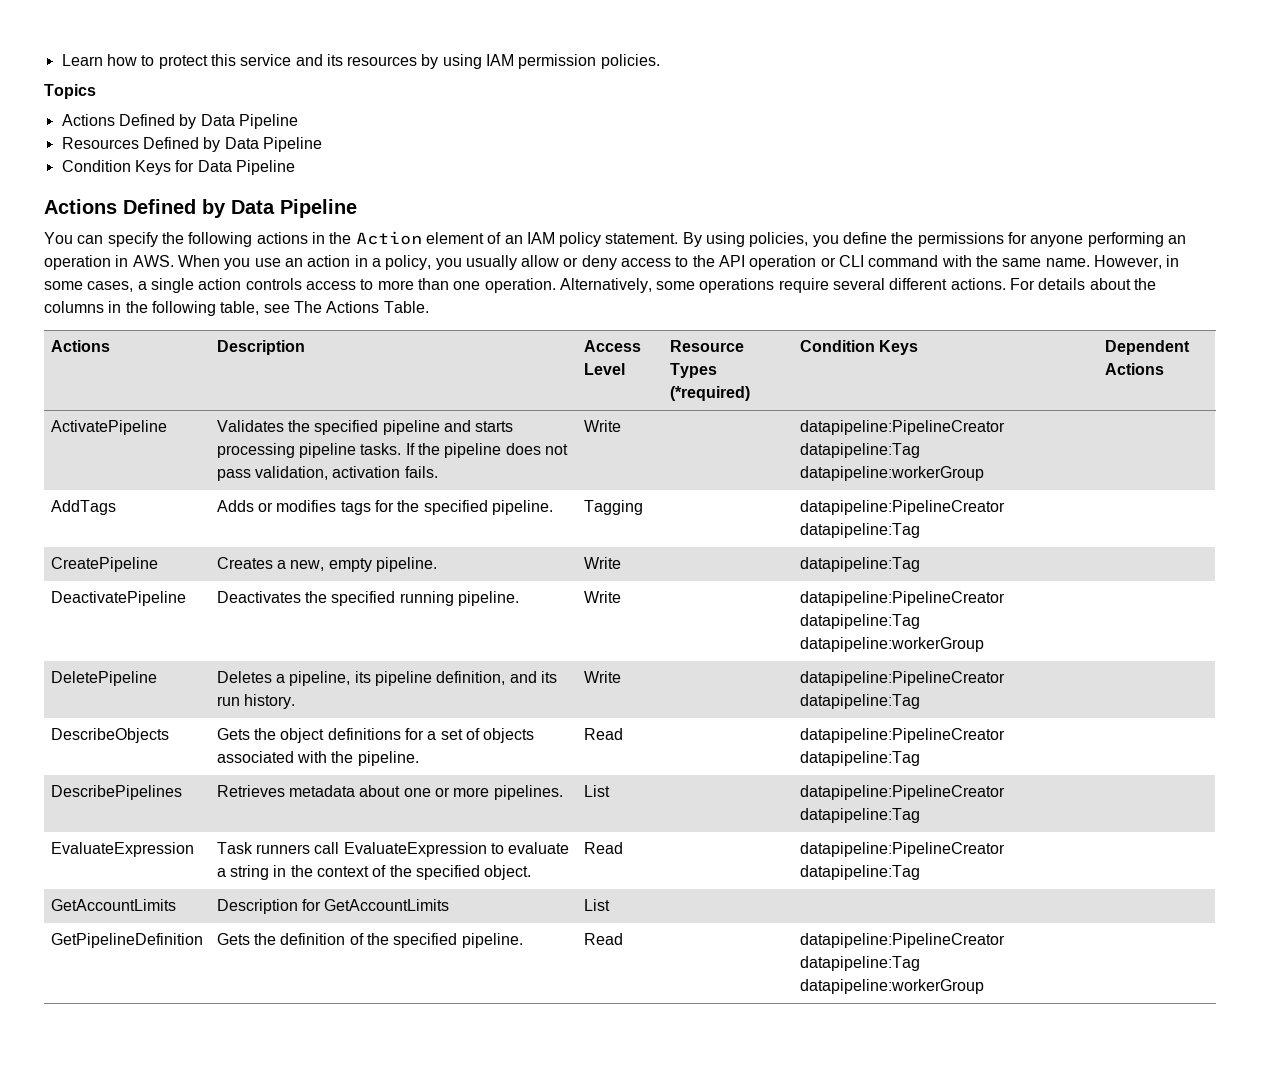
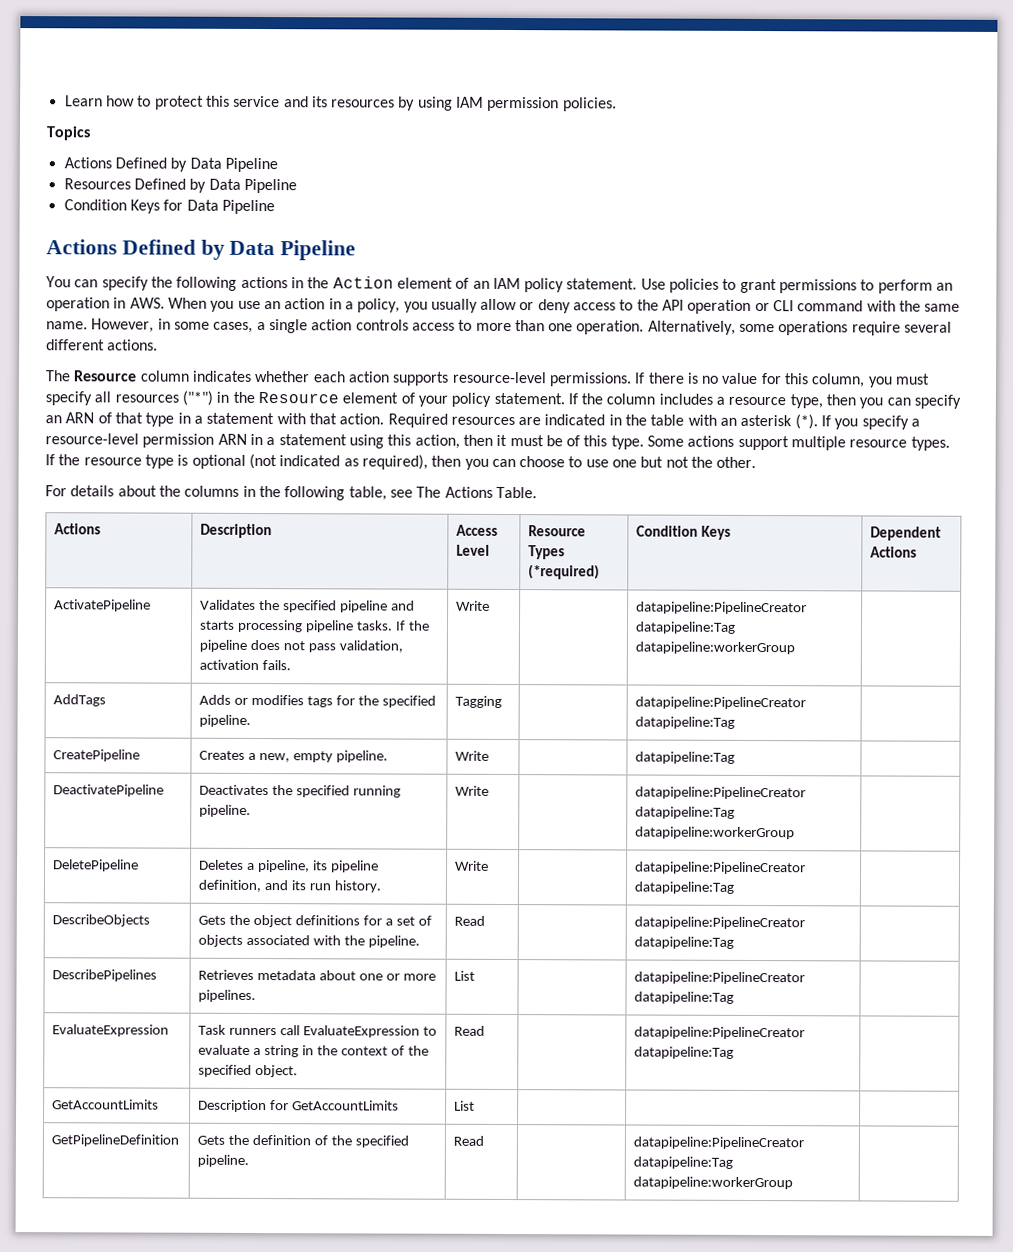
- By using policies, you define the permissions for anyone performing an operation in AWS. When you use an action in a policy, you usually allow or deny access to the API operation or CLI command with the same name.
+ Use policies to grant permissions to perform an operation in AWS. When you use an action in a policy, you usually allow or deny access to the API operation or CLI command with the same name.
- Alternatively, some operations require several different actions. For details about the columns in the following table, see The Actions Table.
+ Alternatively, some operations require several different actions.
+ The Resource column indicates whether each action supports resource-level permissions. If there is no value for this column, you must specify all resources ("*") in the Resource element of your policy statement. If the column includes a resource type, then you can specify an ARN of that type in a statement with that action. Required resources are indicated in the table with an asterisk (*). If you specify a resource-level permission ARN in a statement using this action, then it must be of this type. Some actions support multiple resource types. If the resource type is optional (not indicated as required), then you can choose to use one but not the other.
+ For details about the columns in the following table, see The Actions Table.

